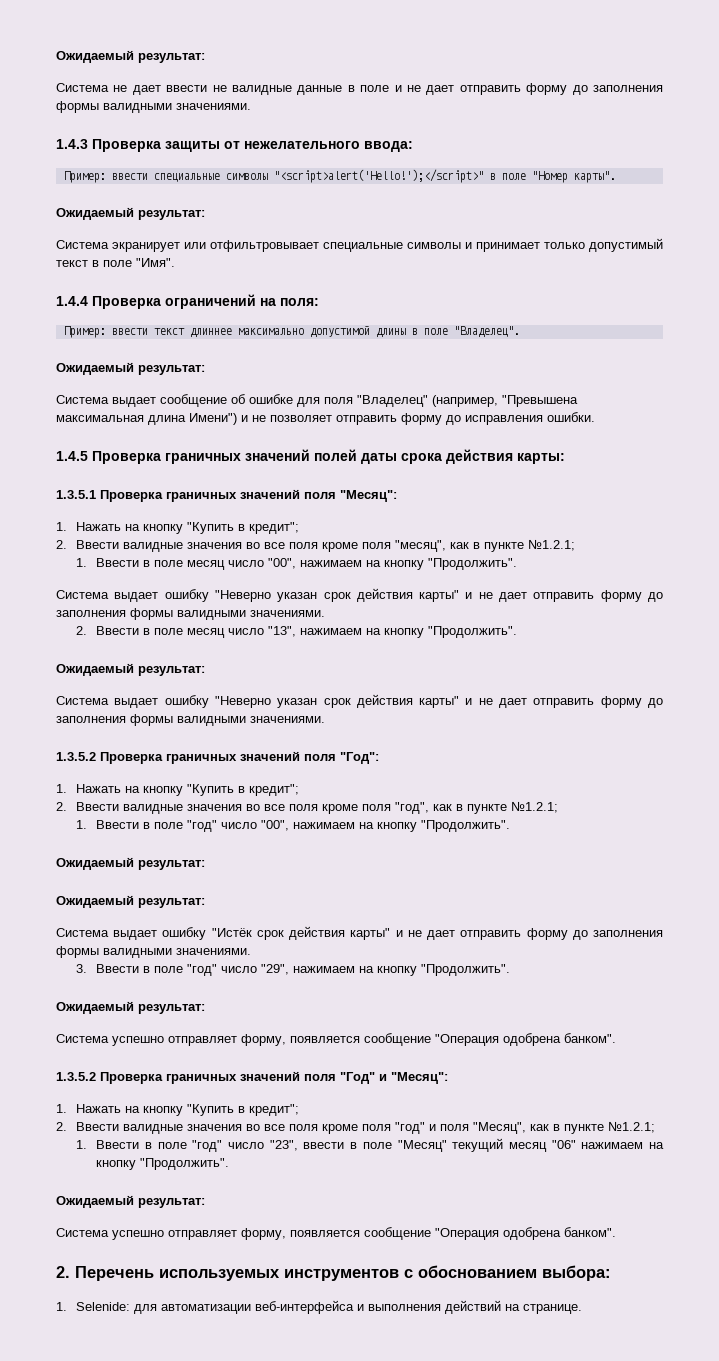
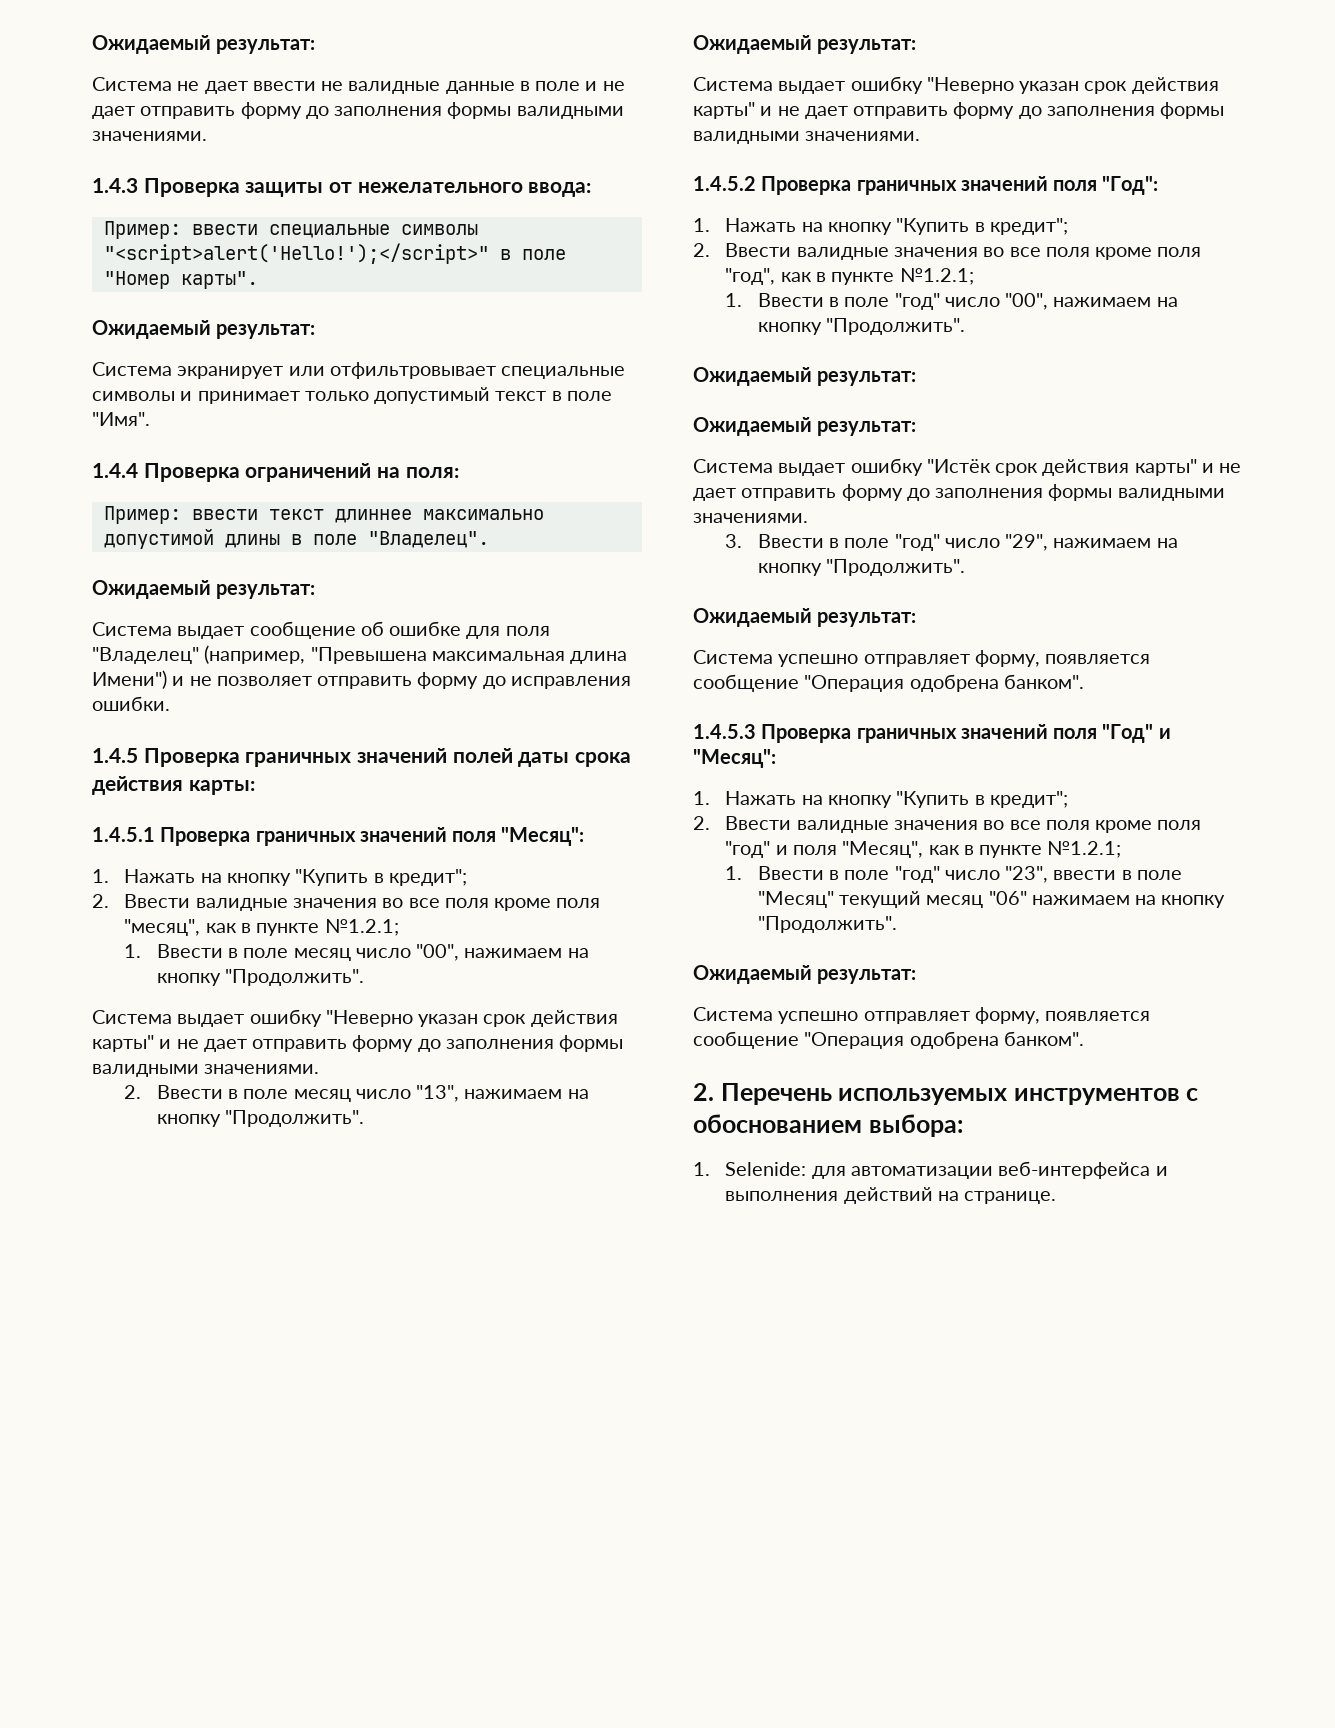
- 1.3.5.1 Проверка граничных значений поля "Месяц":
+ 1.4.5.1 Проверка граничных значений поля "Месяц":
- 1.3.5.2 Проверка граничных значений поля "Год":
+ 1.4.5.2 Проверка граничных значений поля "Год":
- 1.3.5.2 Проверка граничных значений поля "Год" и "Месяц":
+ 1.4.5.3 Проверка граничных значений поля "Год" и "Месяц":

